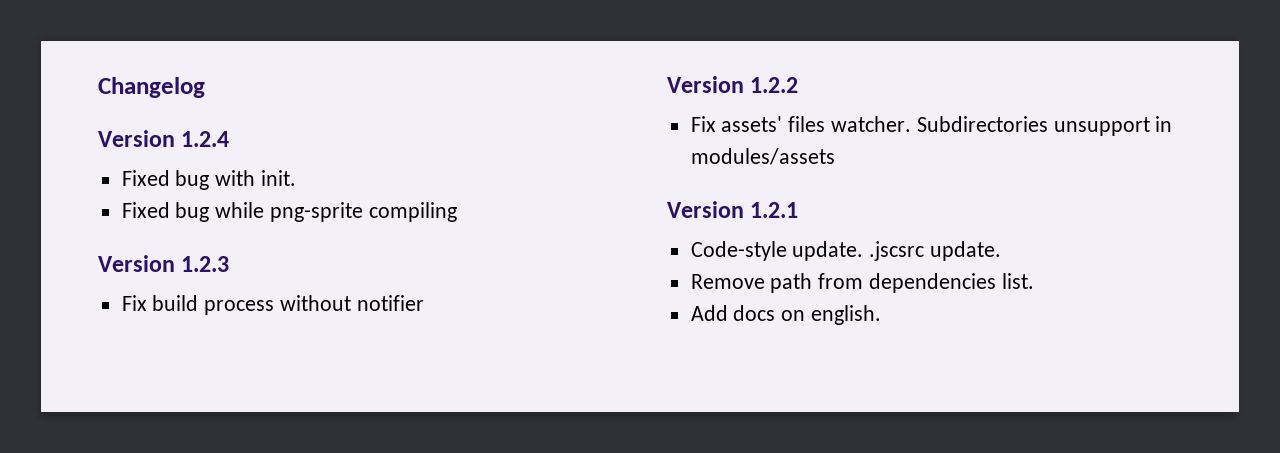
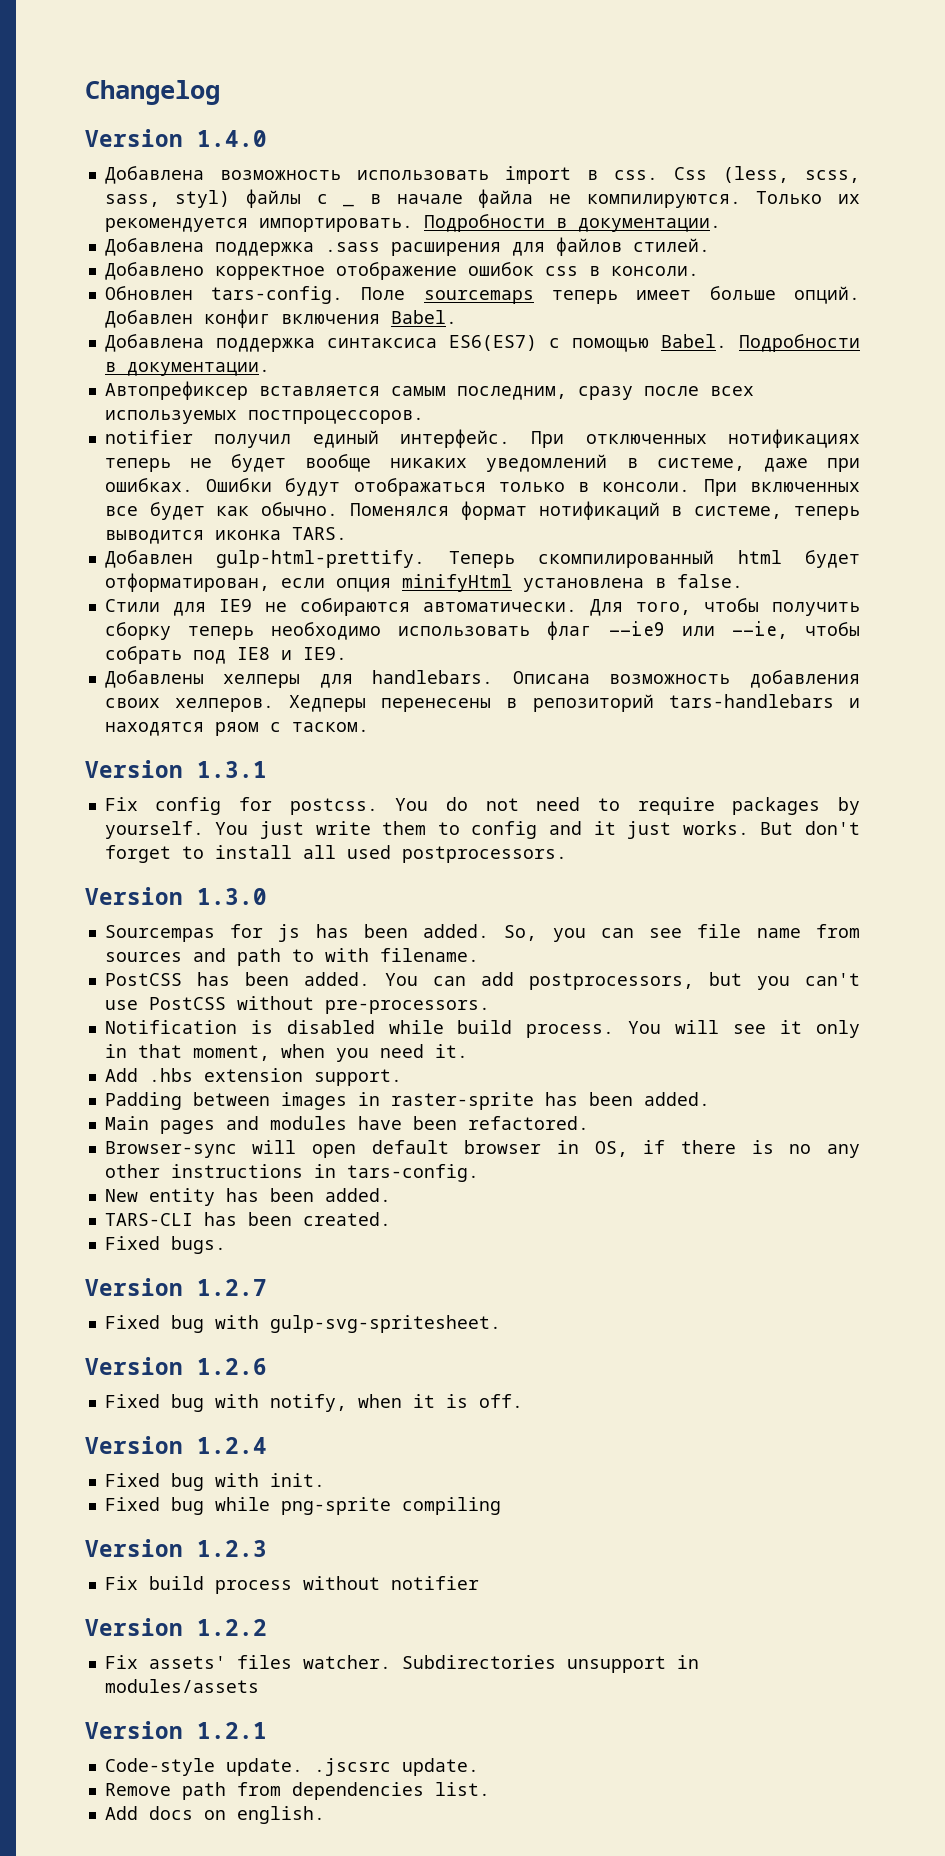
+ Version 1.4.0
+ Добавлена возможность использовать import в css. Css (less, scss, sass, styl) файлы с _ в начале файла не компилируются. Только их рекомендуется импортировать. Подробности в документации.
+ Добавлена поддержка .sass расширения для файлов стилей.
+ Добавлено корректное отображение ошибок css в консоли.
+ Обновлен tars-config. Поле sourcemaps теперь имеет больше опций. Добавлен конфиг включения Babel.
+ Добавлена поддержка синтаксиса ES6(ES7) с помощью Babel. Подробности в документации.
+ Автопрефиксер вставляется самым последним, сразу после всех используемых постпроцессоров.
+ notifier получил единый интерфейс. При отключенных нотификациях теперь не будет вообще никаких уведомлений в системе, даже при ошибках. Ошибки будут отображаться только в консоли. При включенных все будет как обычно. Поменялся формат нотификаций в системе, теперь выводится иконка TARS.
+ Добавлен gulp-html-prettify. Теперь скомпилированный html будет отформатирован, если опция minifyHtml установлена в false.
+ Стили для IE9 не собираются автоматически. Для того, чтобы получить сборку теперь необходимо использовать флаг --ie9 или --ie, чтобы собрать под IE8 и IE9.
+ Добавлены хелперы для handlebars. Описана возможность добавления своих хелперов. Хедперы перенесены в репозиторий tars-handlebars и находятся ряом с таском.
+ Version 1.3.1
+ Fix config for postcss. You do not need to require packages by yourself. You just write them to config and it just works. But don't forget to install all used postprocessors.
+ Version 1.3.0
+ Sourcempas for js has been added. So, you can see file name from sources and path to with filename.
+ PostCSS has been added. You can add postprocessors, but you can't use PostCSS without pre-processors.
+ Notification is disabled while build process. You will see it only in that moment, when you need it.
+ Add .hbs extension support.
+ Padding between images in raster-sprite has been added.
+ Main pages and modules have been refactored.
+ Browser-sync will open default browser in OS, if there is no any other instructions in tars-config.
+ New entity has been added.
+ TARS-CLI has been created.
+ Fixed bugs.
+ Version 1.2.7
+ Fixed bug with gulp-svg-spritesheet.
+ Version 1.2.6
+ Fixed bug with notify, when it is off.

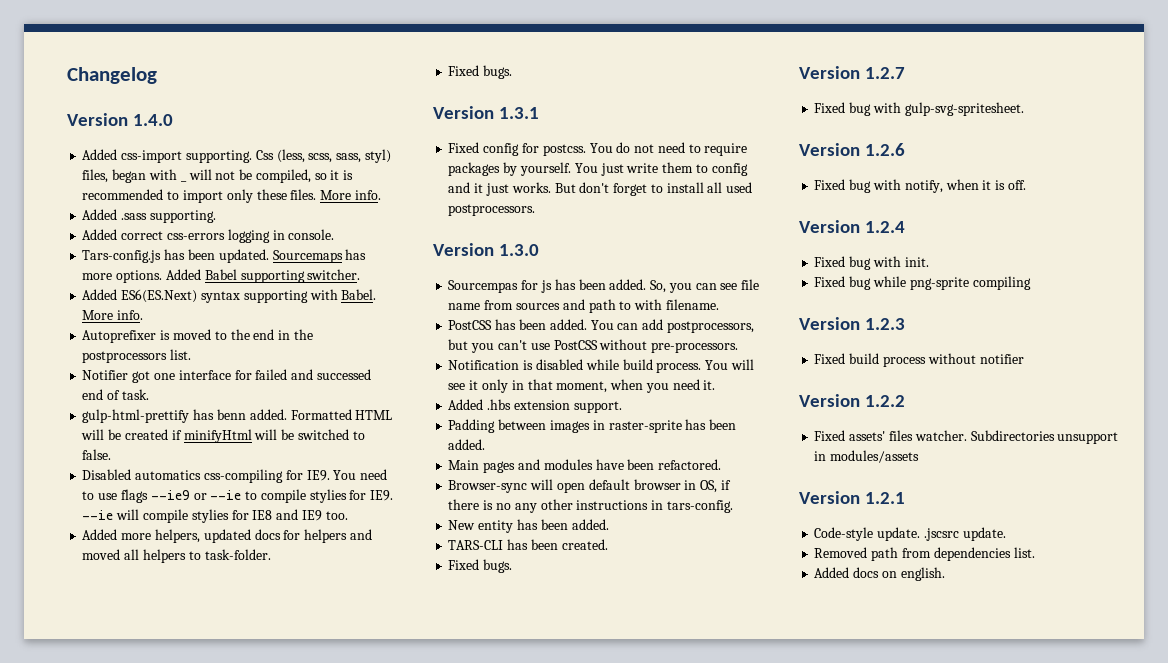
- Добавлена возможность использовать import в css.
+ Added css-import supporting.
- Css (less, scss, sass, styl) файлы с _ в начале файла не компилируются. Только их рекомендуется импортировать. Подробности в документации.
- Добавлена поддержка .sass расширения для файлов стилей.
- Добавлено корректное отображение ошибок css в консоли.
- Обновлен tars-config. Поле sourcemaps теперь имеет больше опций. Добавлен конфиг включения Babel.
- Добавлена поддержка синтаксиса ES6(ES7) с помощью Babel. Подробности в документации.
- Автопрефиксер вставляется самым последним, сразу после всех используемых постпроцессоров.
- notifier получил единый интерфейс. При отключенных нотификациях теперь не будет вообще никаких уведомлений в системе, даже при ошибках. Ошибки будут отображаться только в консоли. При включенных все будет как обычно. Поменялся формат нотификаций в системе, теперь выводится иконка TARS.
- Добавлен gulp-html-prettify. Теперь скомпилированный html будет отформатирован, если опция minifyHtml установлена в false.
- Стили для IE9 не собираются автоматически. Для того, чтобы получить сборку теперь необходимо использовать флаг --ie9 или --ie, чтобы собрать под IE8 и IE9.
- Добавлены хелперы для handlebars. Описана возможность добавления своих хелперов. Хедперы перенесены в репозиторий tars-handlebars и находятся ряом с таском.
+ Css (less, scss, sass, styl) files, began with _ will not be compiled, so it is recommended to import only these files. More info.
+ Added .sass supporting.
+ Added correct css-errors logging in console.
+ Tars-config.js has been updated. Sourcemaps has more options. Added Babel supporting switcher.
+ Added ES6(ES.Next) syntax supporting with Babel. More info.
+ Autoprefixer is moved to the end in the postprocessors list.
+ Notifier got one interface for failed and successed end of task.
+ gulp-html-prettify has benn added. Formatted HTML will be created if minifyHtml will be switched to false.
+ Disabled automatics css-compiling for IE9. You need to use flags --ie9 or --ie to compile stylies for IE9. --ie will compile stylies for IE8 and IE9 too.
+ Added more helpers, updated docs for helpers and moved all helpers to task-folder.
+ Fixed bugs.
- Fix config for postcss.
+ Fixed config for postcss.
- Add .hbs extension support.
+ Added .hbs extension support.
- Fix build process without notifier
+ Fixed build process without notifier
- Fix assets' files watcher.
+ Fixed assets' files watcher.
- Remove path from dependencies list.
+ Removed path from dependencies list.
- Add docs on english.
+ Added docs on english.

